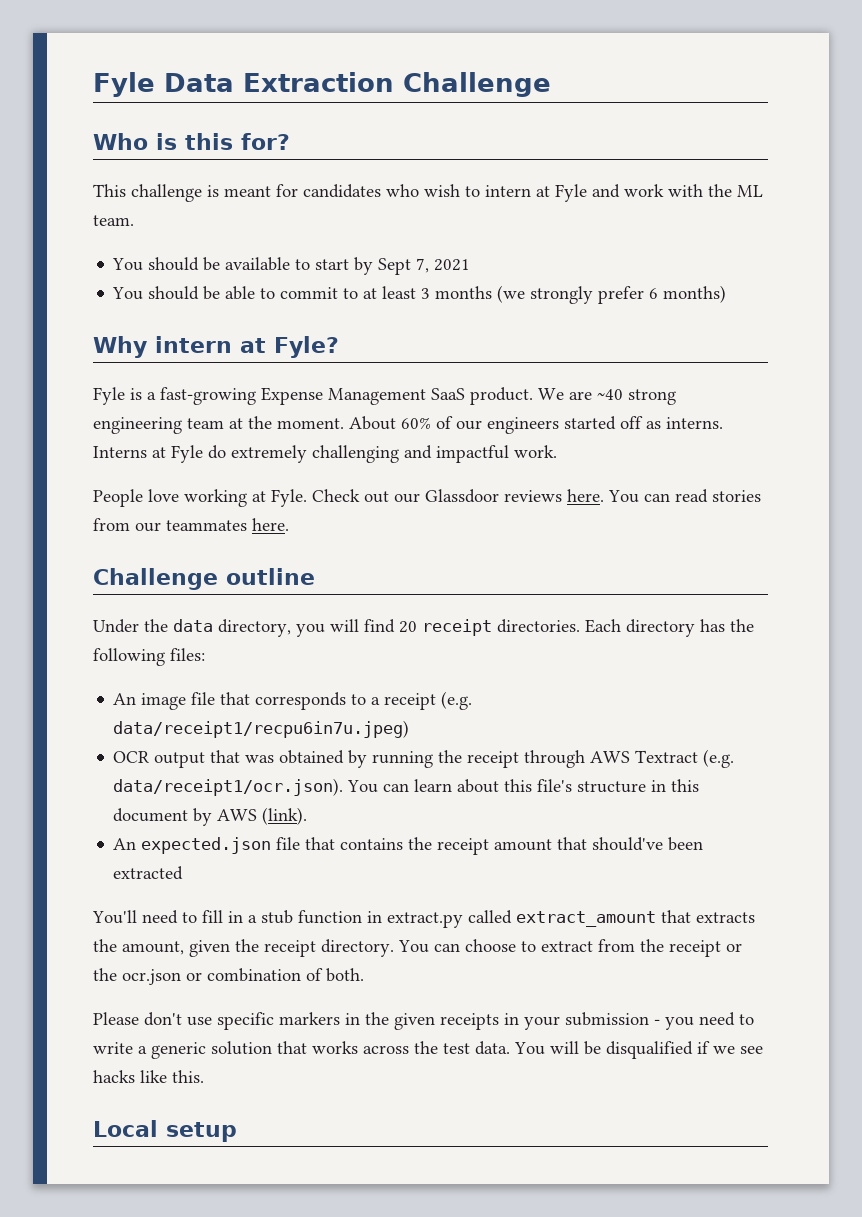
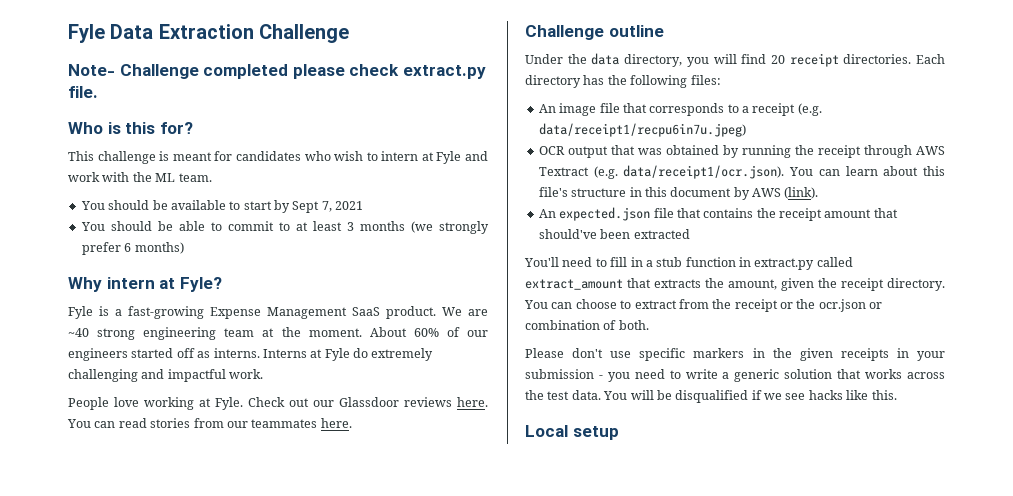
+ Note- Challenge completed please check extract.py file.

